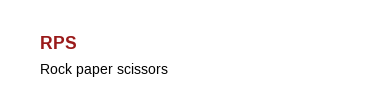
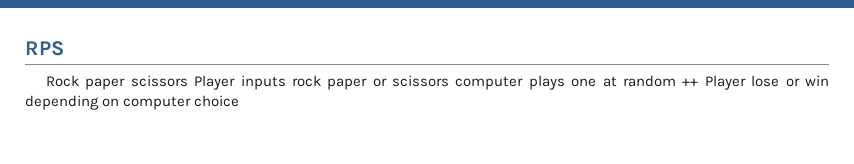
- Rock paper scissors
+ Rock paper scissors Player inputs rock paper or scissors computer plays one at random ++ Player lose or win depending on computer choice

